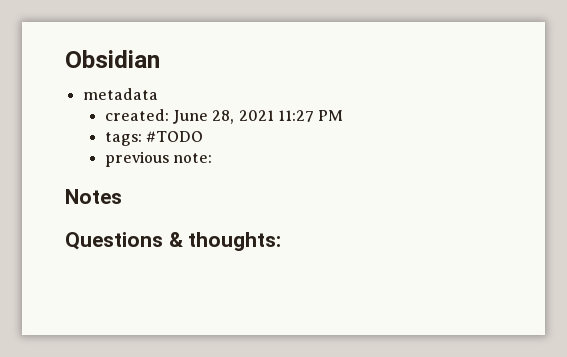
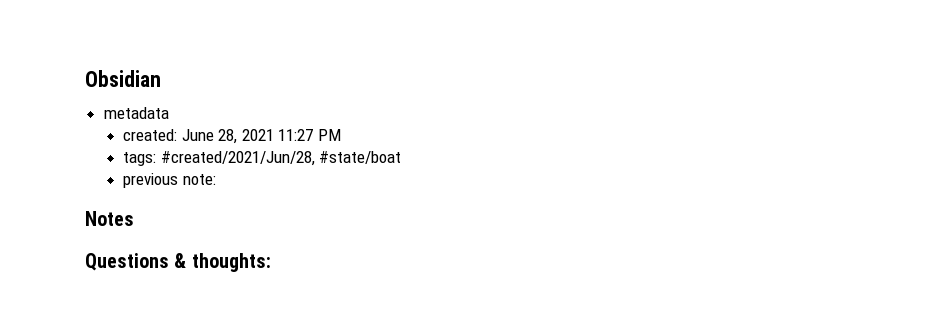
- tags: #TODO
+ tags: #created/2021/Jun/28, #state/boat

